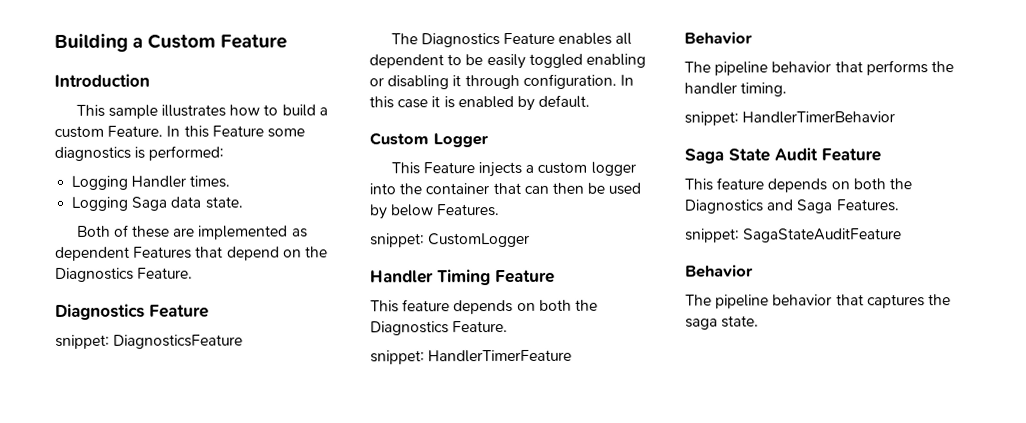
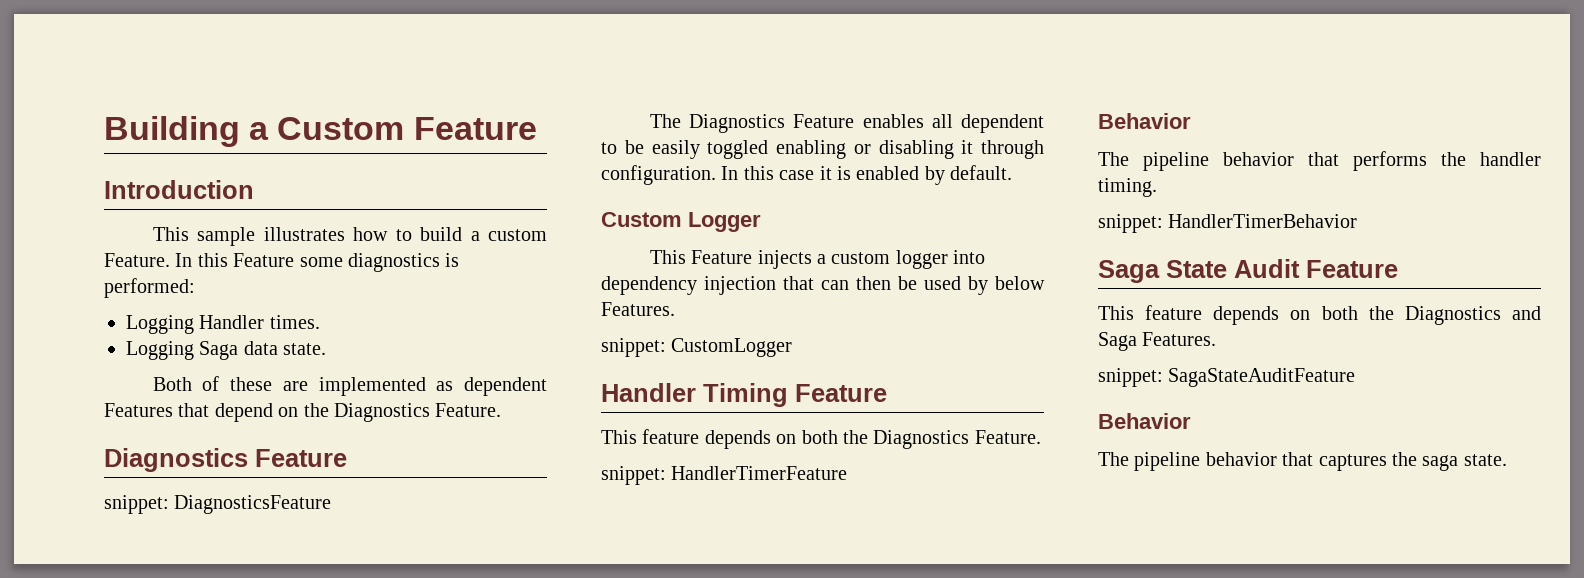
- This Feature injects a custom logger into the container that can then be used by below Features.
+ This Feature injects a custom logger into dependency injection that can then be used by below Features.

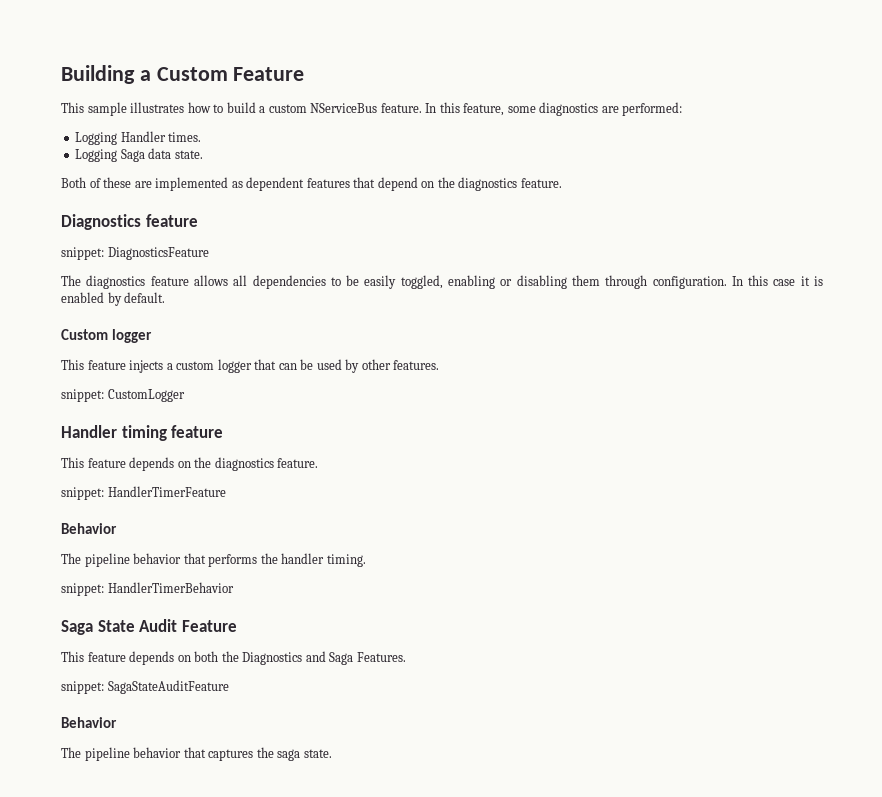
- Introduction
- This sample illustrates how to build a custom Feature. In this Feature some diagnostics is performed:
+ This sample illustrates how to build a custom NServiceBus feature. In this feature, some diagnostics are performed:
- Both of these are implemented as dependent Features that depend on the Diagnostics Feature.
- Diagnostics Feature
+ Both of these are implemented as dependent features that depend on the diagnostics feature.
+ Diagnostics feature
- The Diagnostics Feature enables all dependent to be easily toggled enabling or disabling it through configuration.
+ The diagnostics feature allows all dependencies to be easily toggled, enabling or disabling them through configuration.
- Custom Logger
- This Feature injects a custom logger into dependency injection that can then be used by below Features.
+ Custom logger
+ This feature injects a custom logger that can be used by other features.
- Handler Timing Feature
- This feature depends on both the Diagnostics Feature.
+ Handler timing feature
+ This feature depends on the diagnostics feature.

